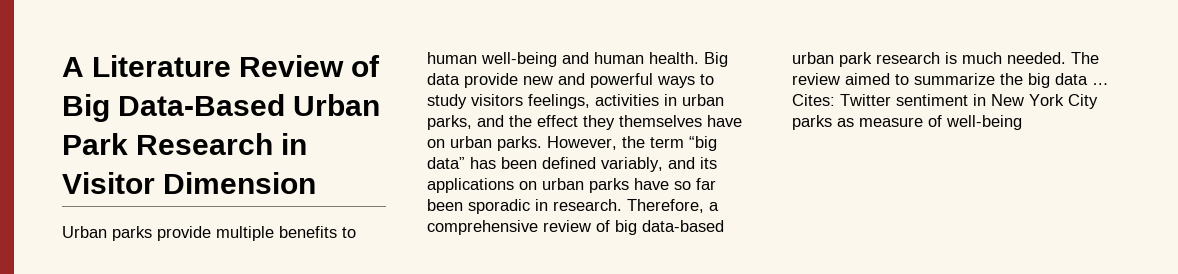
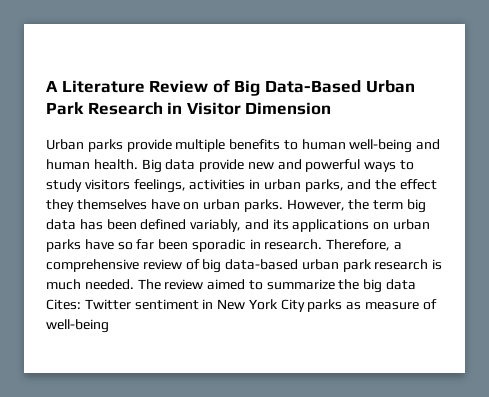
- However, the term “big data” has been defined variably, and its applications on urban parks have so far been sporadic in research.
+ However, the term big data has been defined variably, and its applications on urban parks have so far been sporadic in research.
- The review aimed to summarize the big data … Cites: Twitter sentiment in New York City parks as measure of well-being
+ The review aimed to summarize the big data Cites: Twitter sentiment in New York City parks as measure of well-being

